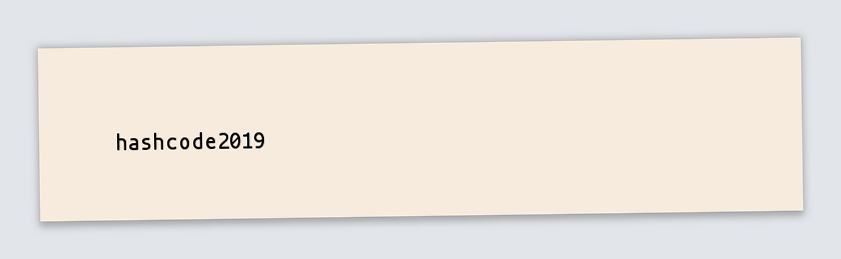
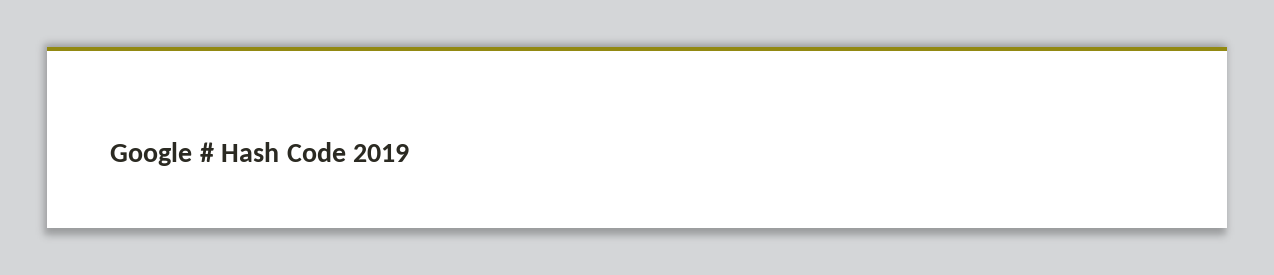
- hashcode2019
+ Google # Hash Code 2019

